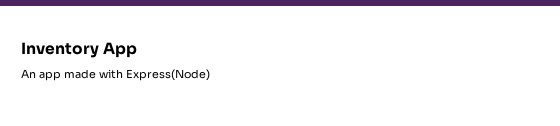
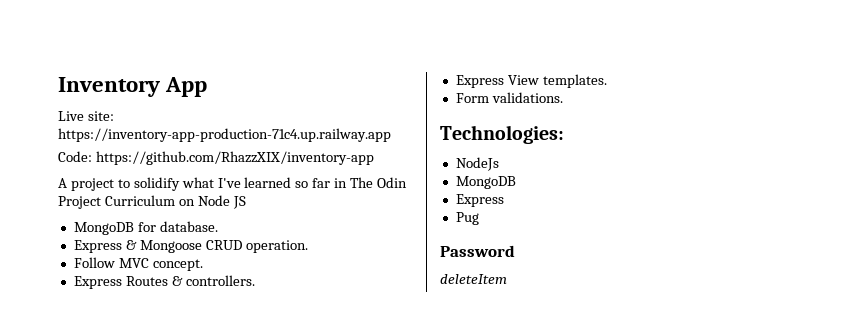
- An app made with Express(Node)
+ Live site: https://inventory-app-production-71c4.up.railway.app
+ Code: https://github.com/RhazzXIX/inventory-app
+ A project to solidify what I've learned so far in The Odin Project Curriculum on Node JS
+ MongoDB for database.
+ Express & Mongoose CRUD operation.
+ Follow MVC concept.
+ Express Routes & controllers.
+ Express View templates.
+ Form validations.
+ Technologies:
+ NodeJs
+ MongoDB
+ Express
+ Pug
+ Password
+ deleteItem

